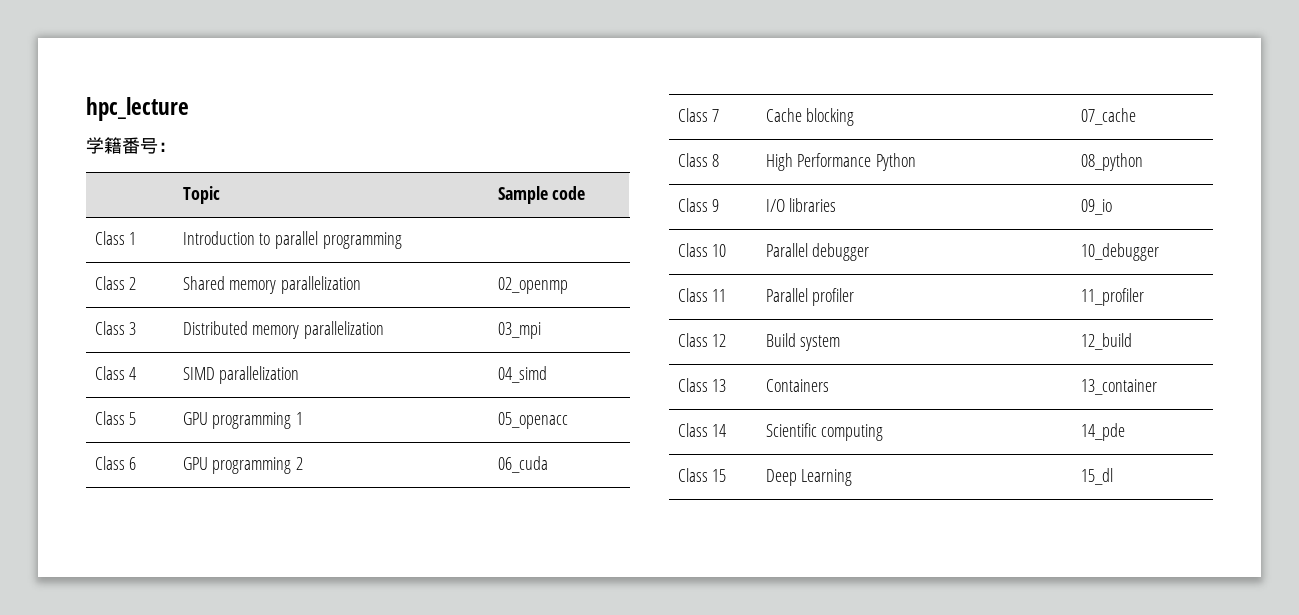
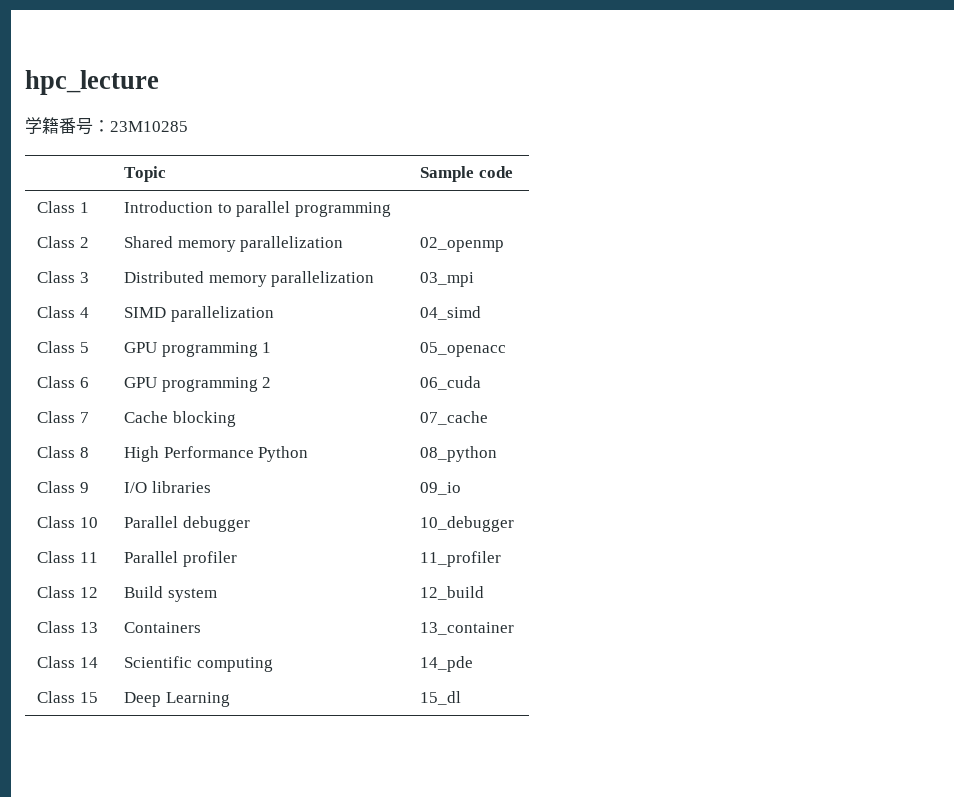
- 学籍番号：
+ 学籍番号：23M10285

